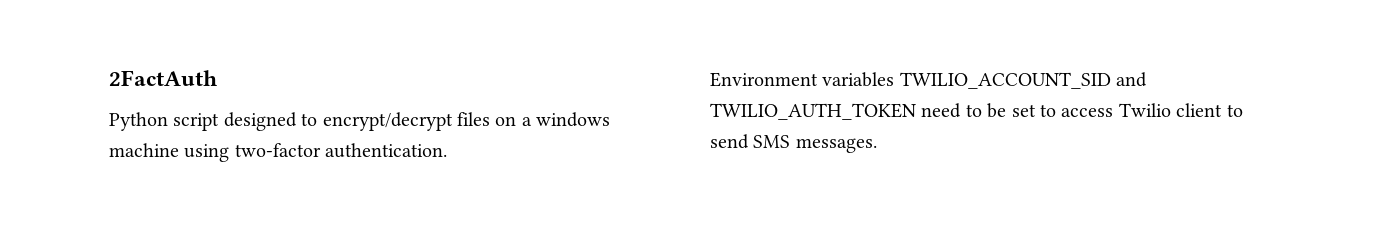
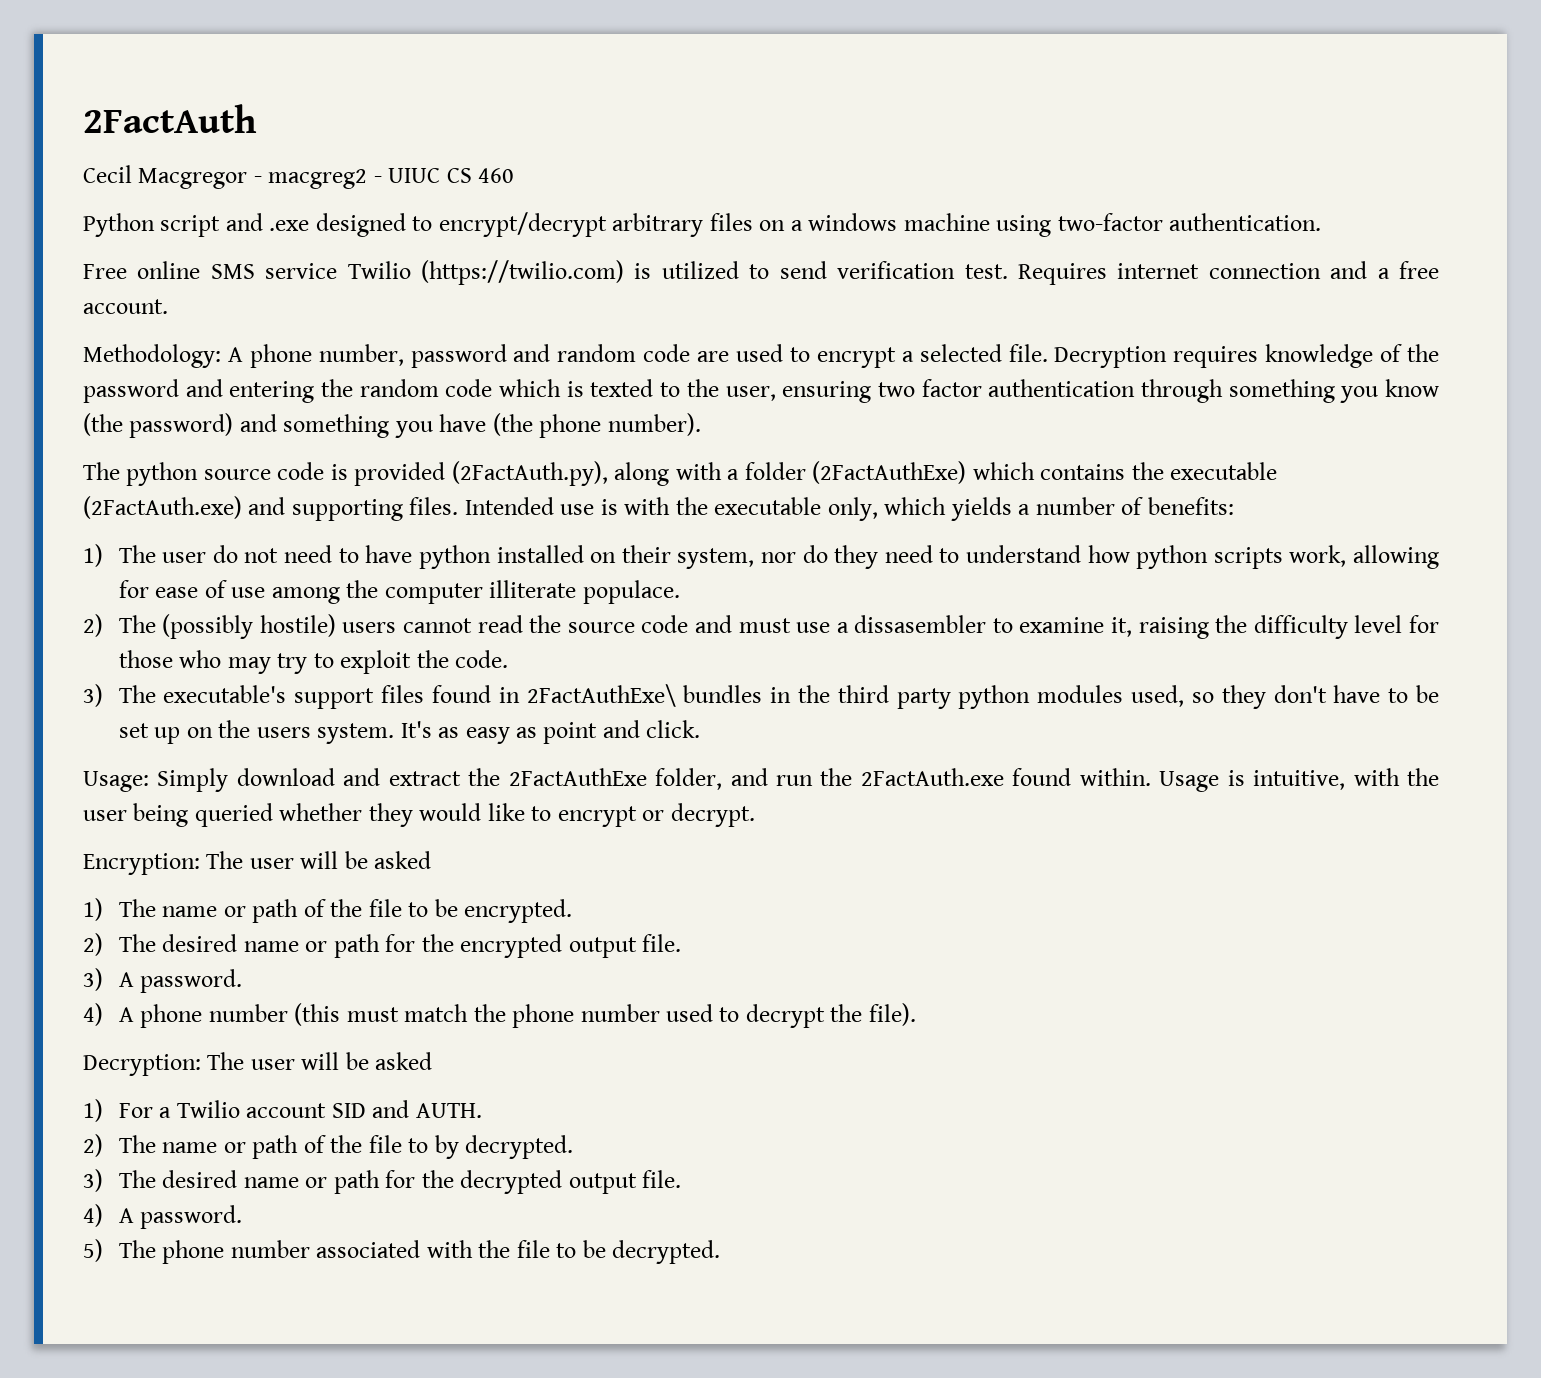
+ Cecil Macgregor - macgreg2 - UIUC CS 460
- Python script designed to encrypt/decrypt files on a windows machine using two-factor authentication.
+ Python script and .exe designed to encrypt/decrypt arbitrary files on a windows machine using two-factor authentication.
- Environment variables TWILIO_ACCOUNT_SID and TWILIO_AUTH_TOKEN need to be set to access Twilio client to send SMS messages.
+ Free online SMS service Twilio (https://twilio.com) is utilized to send verification test. Requires internet connection and a free account.
+ Methodology: A phone number, password and random code are used to encrypt a selected file. Decryption requires knowledge of the password and entering the random code which is texted to the user, ensuring two factor authentication through something you know (the password) and something you have (the phone number).
+ The python source code is provided (2FactAuth.py), along with a folder (2FactAuthExe) which contains the executable (2FactAuth.exe) and supporting files. Intended use is with the executable only, which yields a number of benefits:
+ 1) The user do not need to have python installed on their system, nor do they need to understand how python scripts work, allowing for ease of use among the computer illiterate populace.
+ 2) The (possibly hostile) users cannot read the source code and must use a dissasembler to examine it, raising the difficulty level for those who may try to exploit the code.
+ 3) The executable's support files found in 2FactAuthExe\ bundles in the third party python modules used, so they don't have to be set up on the users system. It's as easy as point and click.
+ Usage: Simply download and extract the 2FactAuthExe folder, and run the 2FactAuth.exe found within. Usage is intuitive, with the user being queried whether they would like to encrypt or decrypt.
+ Encryption: The user will be asked
+ 1) The name or path of the file to be encrypted.
+ 2) The desired name or path for the encrypted output file.
+ 3) A password.
+ 4) A phone number (this must match the phone number used to decrypt the file).
+ Decryption: The user will be asked
+ 1) For a Twilio account SID and AUTH.
+ 2) The name or path of the file to by decrypted.
+ 3) The desired name or path for the decrypted output file.
+ 4) A password.
+ 5) The phone number associated with the file to be decrypted.

